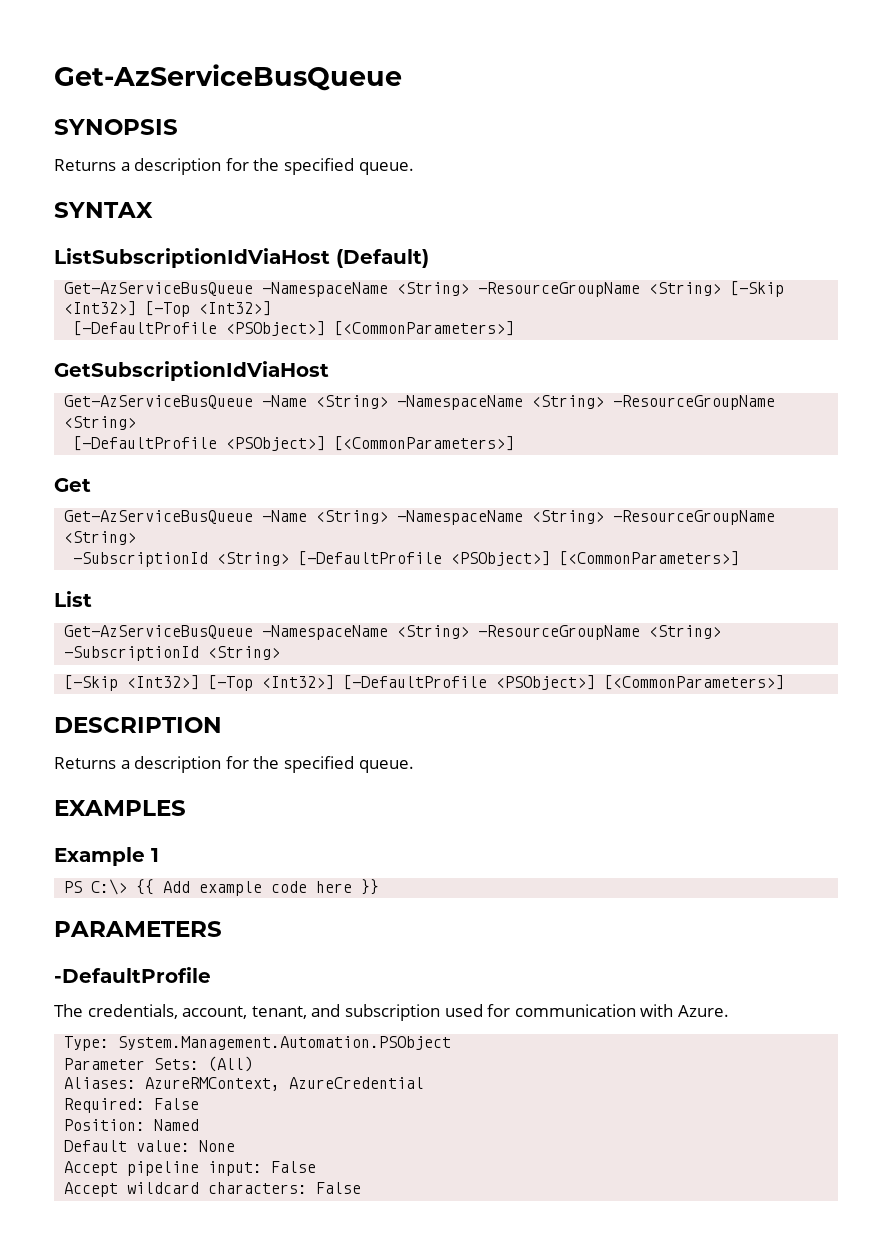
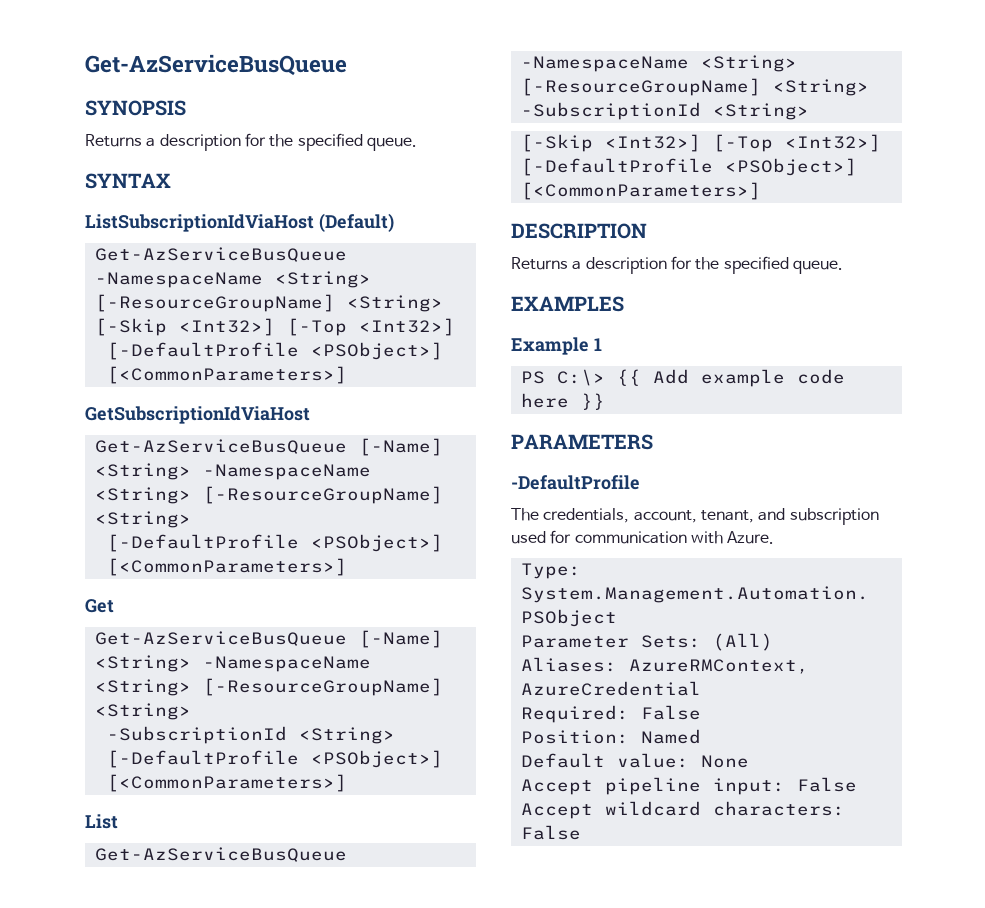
- Get-AzServiceBusQueue -NamespaceName <String> -ResourceGroupName <String> [-Skip <Int32>] [-Top <Int32>]
+ Get-AzServiceBusQueue -NamespaceName <String> [-ResourceGroupName] <String> [-Skip <Int32>] [-Top <Int32>]
  GetSubscriptionIdViaHost
- Get-AzServiceBusQueue -Name <String> -NamespaceName <String> -ResourceGroupName <String>
+ Get-AzServiceBusQueue [-Name] <String> -NamespaceName <String> [-ResourceGroupName] <String>
  Get
- Get-AzServiceBusQueue -Name <String> -NamespaceName <String> -ResourceGroupName <String>
+ Get-AzServiceBusQueue [-Name] <String> -NamespaceName <String> [-ResourceGroupName] <String>
- Get-AzServiceBusQueue -NamespaceName <String> -ResourceGroupName <String> -SubscriptionId <String>
+ Get-AzServiceBusQueue -NamespaceName <String> [-ResourceGroupName] <String> -SubscriptionId <String>

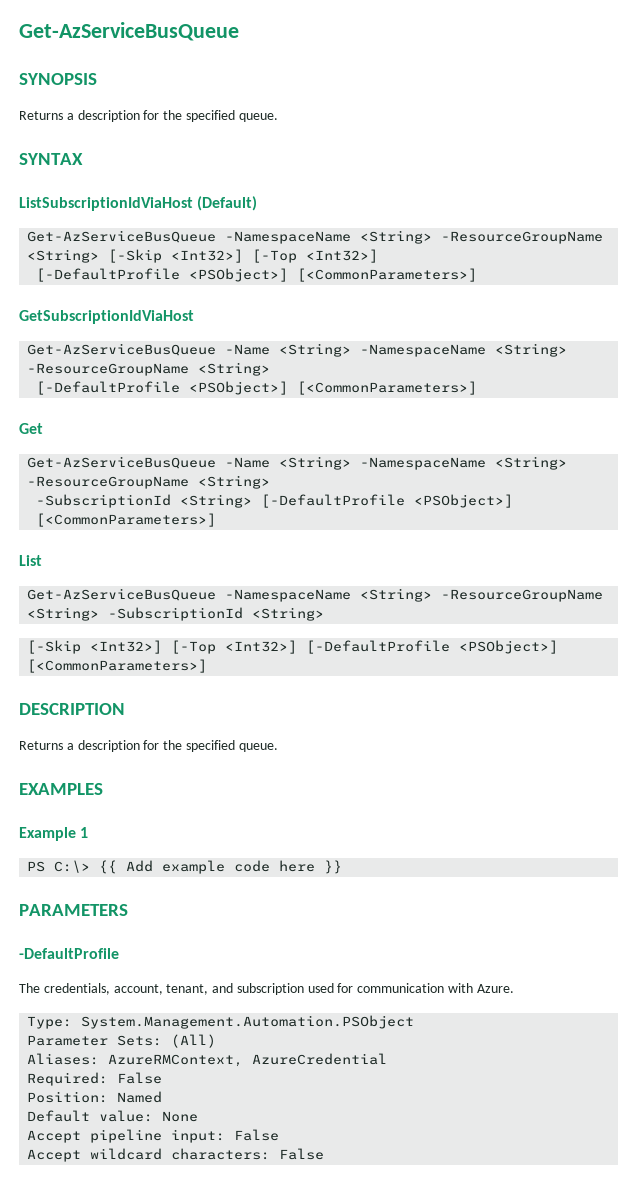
- Get-AzServiceBusQueue -NamespaceName <String> [-ResourceGroupName] <String> [-Skip <Int32>] [-Top <Int32>]
+ Get-AzServiceBusQueue -NamespaceName <String> -ResourceGroupName <String> [-Skip <Int32>] [-Top <Int32>]
  GetSubscriptionIdViaHost
- Get-AzServiceBusQueue [-Name] <String> -NamespaceName <String> [-ResourceGroupName] <String>
+ Get-AzServiceBusQueue -Name <String> -NamespaceName <String> -ResourceGroupName <String>
  Get
- Get-AzServiceBusQueue [-Name] <String> -NamespaceName <String> [-ResourceGroupName] <String>
+ Get-AzServiceBusQueue -Name <String> -NamespaceName <String> -ResourceGroupName <String>
- Get-AzServiceBusQueue -NamespaceName <String> [-ResourceGroupName] <String> -SubscriptionId <String>
+ Get-AzServiceBusQueue -NamespaceName <String> -ResourceGroupName <String> -SubscriptionId <String>

